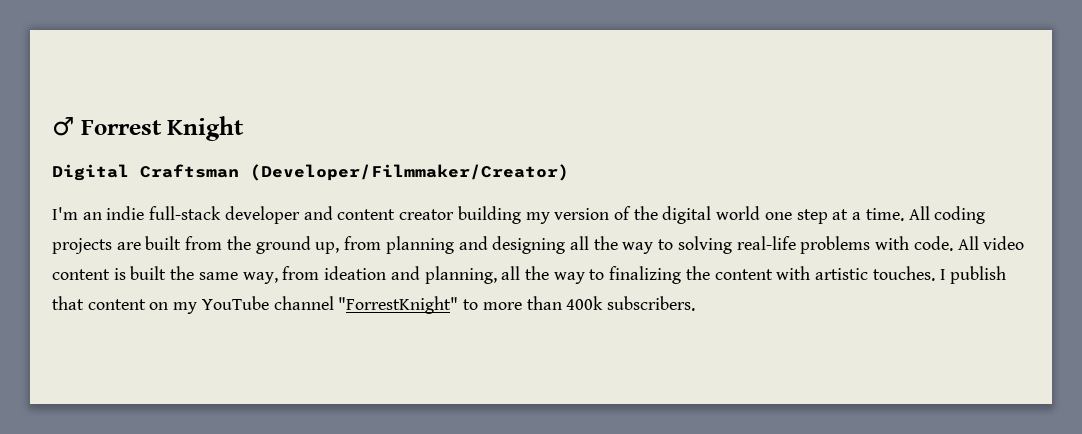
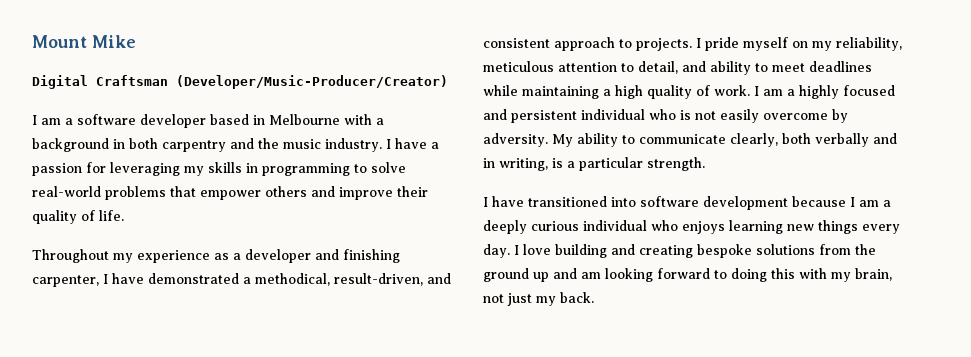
- ♂ Forrest Knight
+ Mount Mike
- Digital Craftsman (Developer/Filmmaker/Creator)
- I'm an indie full-stack developer and content creator building my version of the digital world one step at a time. All coding projects are built from the ground up, from planning and designing all the way to solving real-life problems with code. All video content is built the same way, from ideation and planning, all the way to finalizing the content with artistic touches. I publish that content on my YouTube channel "ForrestKnight" to more than 400k subscribers.
+ Digital Craftsman (Developer/Music-Producer/Creator)
+ I am a software developer based in Melbourne with a background in both carpentry and the music industry. I have a passion for leveraging my skills in programming to solve real-world problems that empower others and improve their quality of life.
+ Throughout my experience as a developer and finishing carpenter, I have demonstrated a methodical, result-driven, and consistent approach to projects. I pride myself on my reliability, meticulous attention to detail, and ability to meet deadlines while maintaining a high quality of work. I am a highly focused and persistent individual who is not easily overcome by adversity. My ability to communicate clearly, both verbally and in writing, is a particular strength.
+ I have transitioned into software development because I am a deeply curious individual who enjoys learning new things every day. I love building and creating bespoke solutions from the ground up and am looking forward to doing this with my brain, not just my back.

